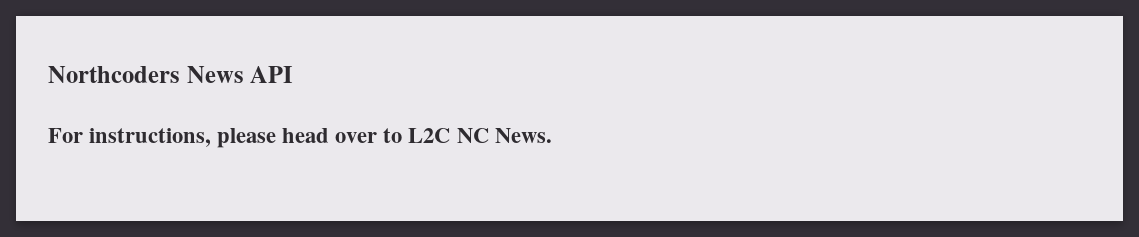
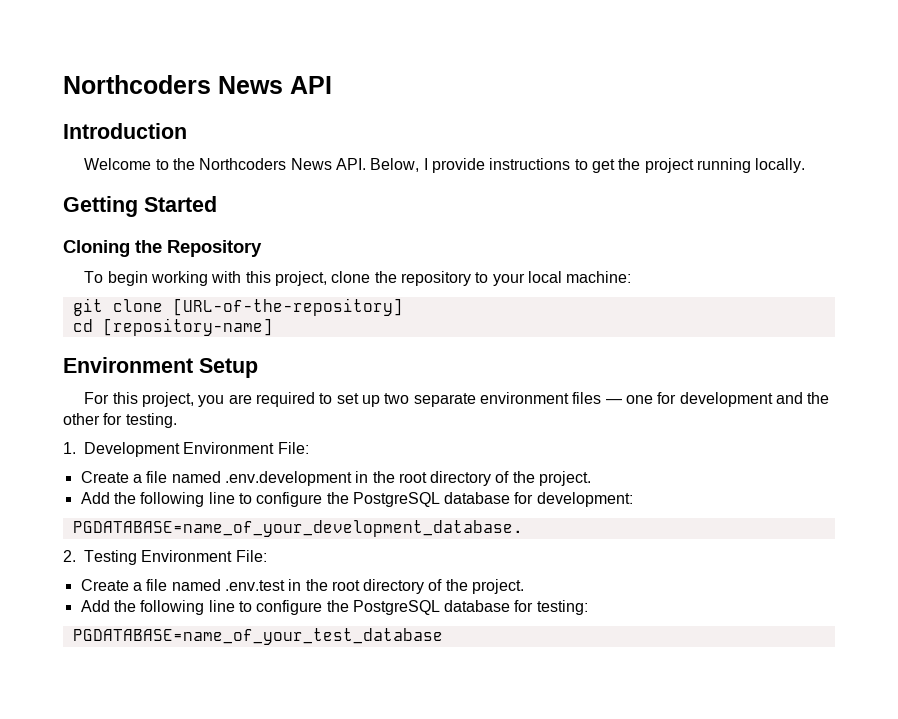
- For instructions, please head over to L2C NC News.
+ Introduction
+ Welcome to the Northcoders News API. Below, I provide instructions to get the project running locally.
+ Getting Started
+ Cloning the Repository
+ To begin working with this project, clone the repository to your local machine:
+ git clone [URL-of-the-repository]
+ cd [repository-name]
+ Environment Setup
+ For this project, you are required to set up two separate environment files — one for development and the other for testing.
+ 1. Development Environment File:
+ Create a file named .env.development in the root directory of the project.
+ Add the following line to configure the PostgreSQL database for development:
+ PGDATABASE=name_of_your_development_database.
+ 2. Testing Environment File:
+ Create a file named .env.test in the root directory of the project.
+ Add the following line to configure the PostgreSQL database for testing:
+ PGDATABASE=name_of_your_test_database

